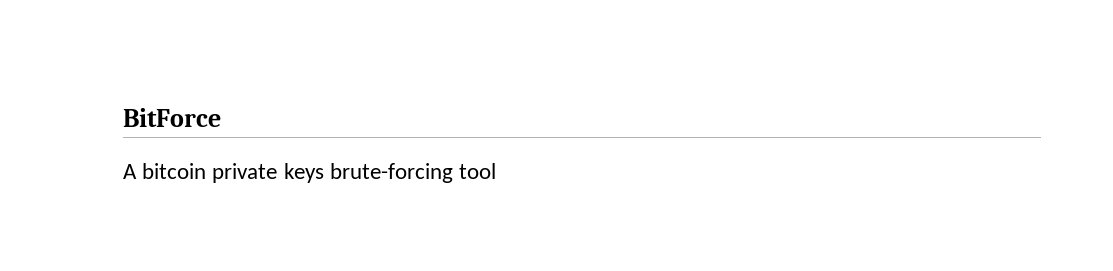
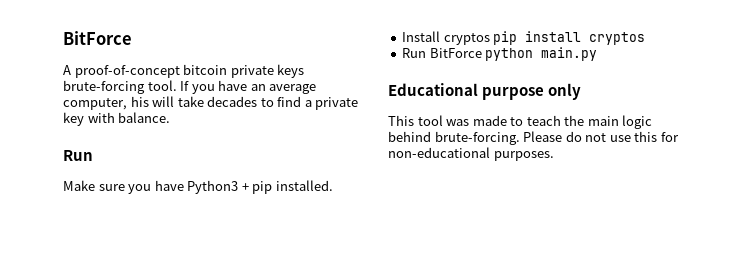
- A bitcoin private keys brute-forcing tool
+ A proof-of-concept bitcoin private keys brute-forcing tool. If you have an average computer, his will take decades to find a private key with balance.
+ Run
+ Make sure you have Python3 + pip installed.
+ Install cryptos pip install cryptos
+ Run BitForce python main.py
+ Educational purpose only
+ This tool was made to teach the main logic behind brute-forcing. Please do not use this for non-educational purposes.

